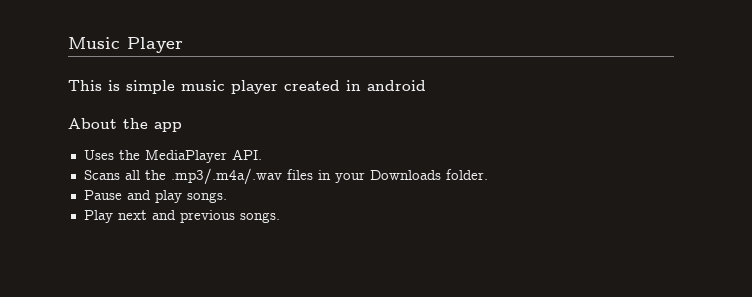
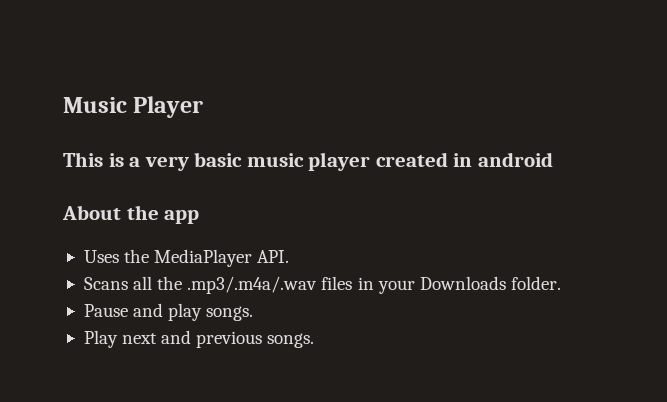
- This is simple music player created in android
+ This is a very basic music player created in android

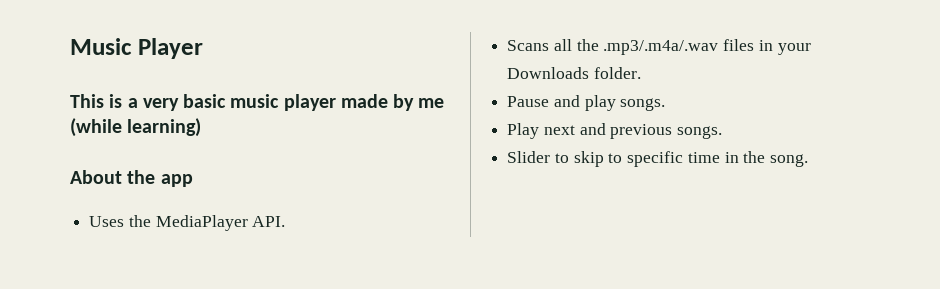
- This is a very basic music player created in android
+ This is a very basic music player made by me (while learning)
+ Slider to skip to specific time in the song.

